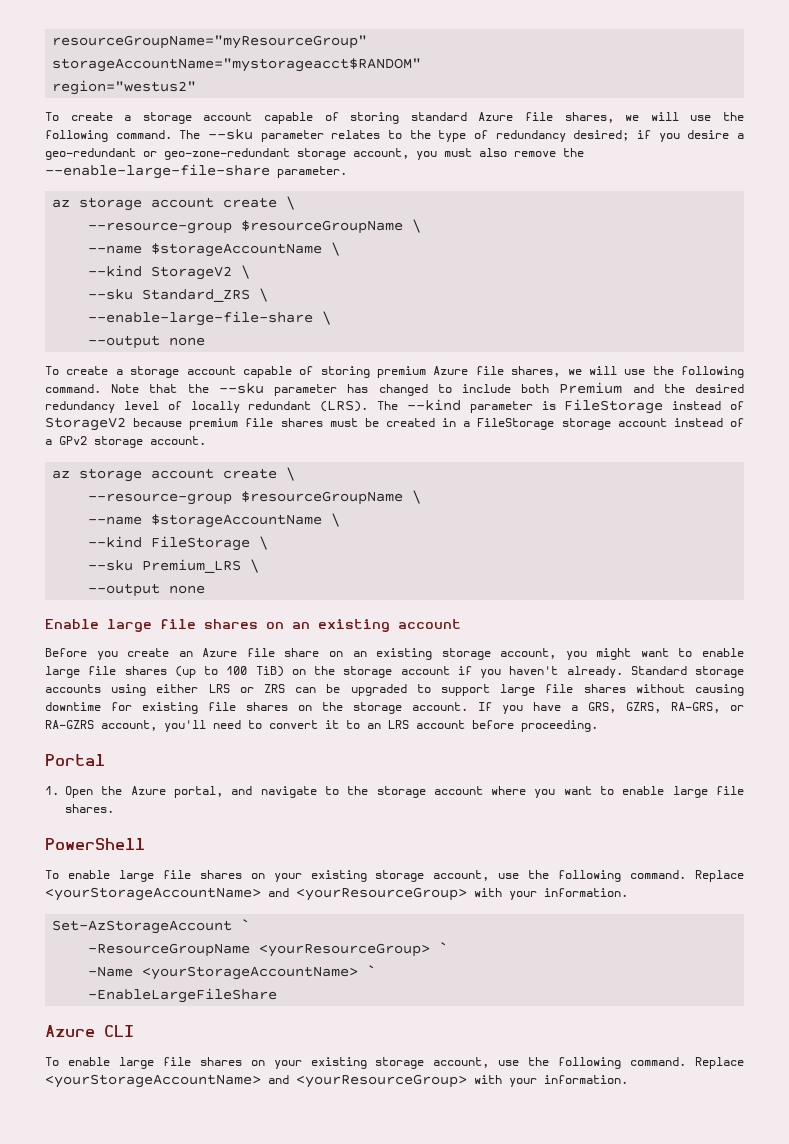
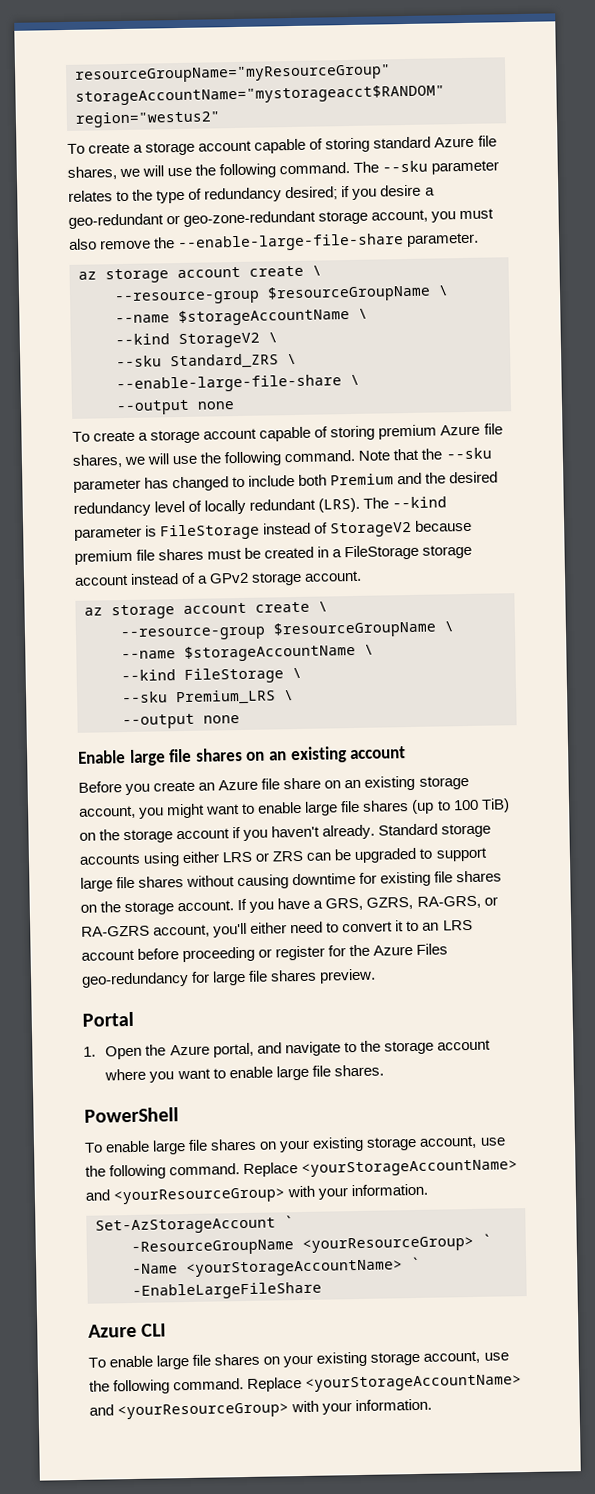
- If you have a GRS, GZRS, RA-GRS, or RA-GZRS account, you'll need to convert it to an LRS account before proceeding.
+ If you have a GRS, GZRS, RA-GRS, or RA-GZRS account, you'll either need to convert it to an LRS account before proceeding or register for the Azure Files geo-redundancy for large file shares preview.

